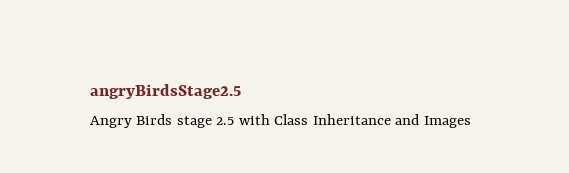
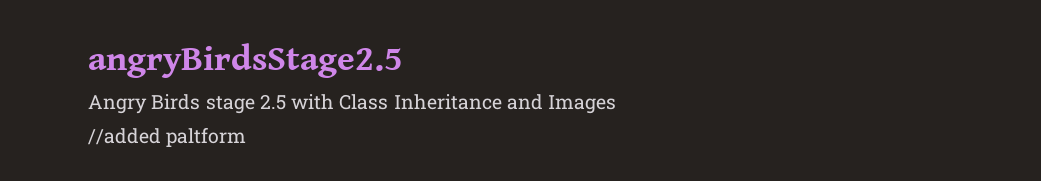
+ //added paltform

